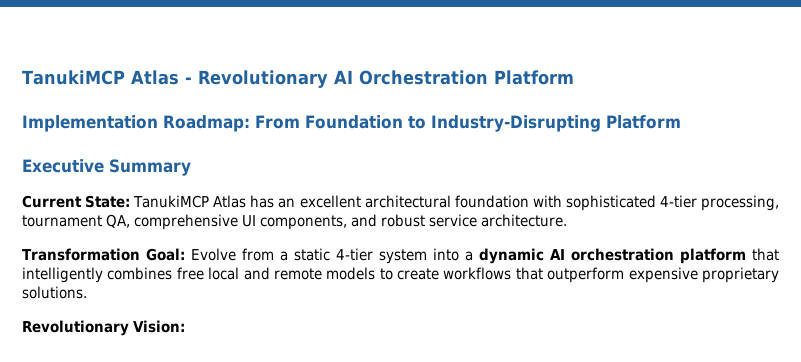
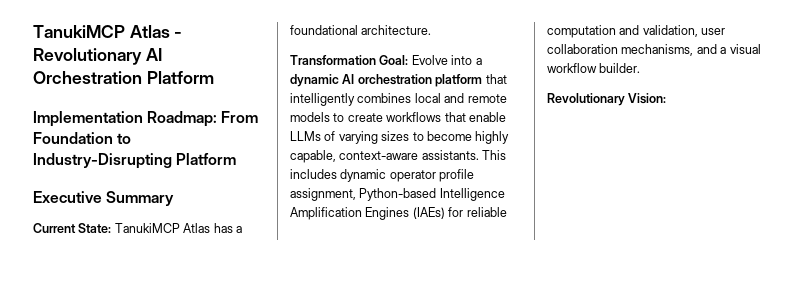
- Current State: TanukiMCP Atlas has an excellent architectural foundation with sophisticated 4-tier processing, tournament QA, comprehensive UI components, and robust service architecture.
+ Current State: TanukiMCP Atlas has a foundational architecture.
- Transformation Goal: Evolve from a static 4-tier system into a dynamic AI orchestration platform that intelligently combines free local and remote models to create workflows that outperform expensive proprietary solutions.
+ Transformation Goal: Evolve into a dynamic AI orchestration platform that intelligently combines local and remote models to create workflows that enable LLMs of varying sizes to become highly capable, context-aware assistants. This includes dynamic operator profile assignment, Python-based Intelligence Amplification Engines (IAEs) for reliable computation and validation, user collaboration mechanisms, and a visual workflow builder.

